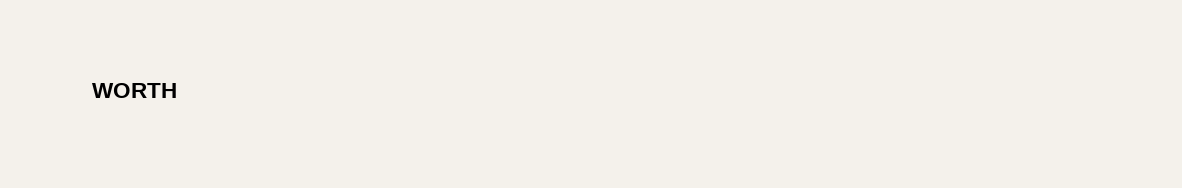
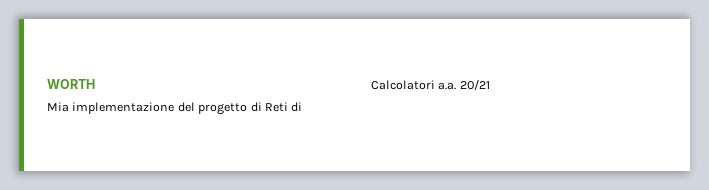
+ Mia implementazione del progetto di Reti di Calcolatori a.a. 20/21

